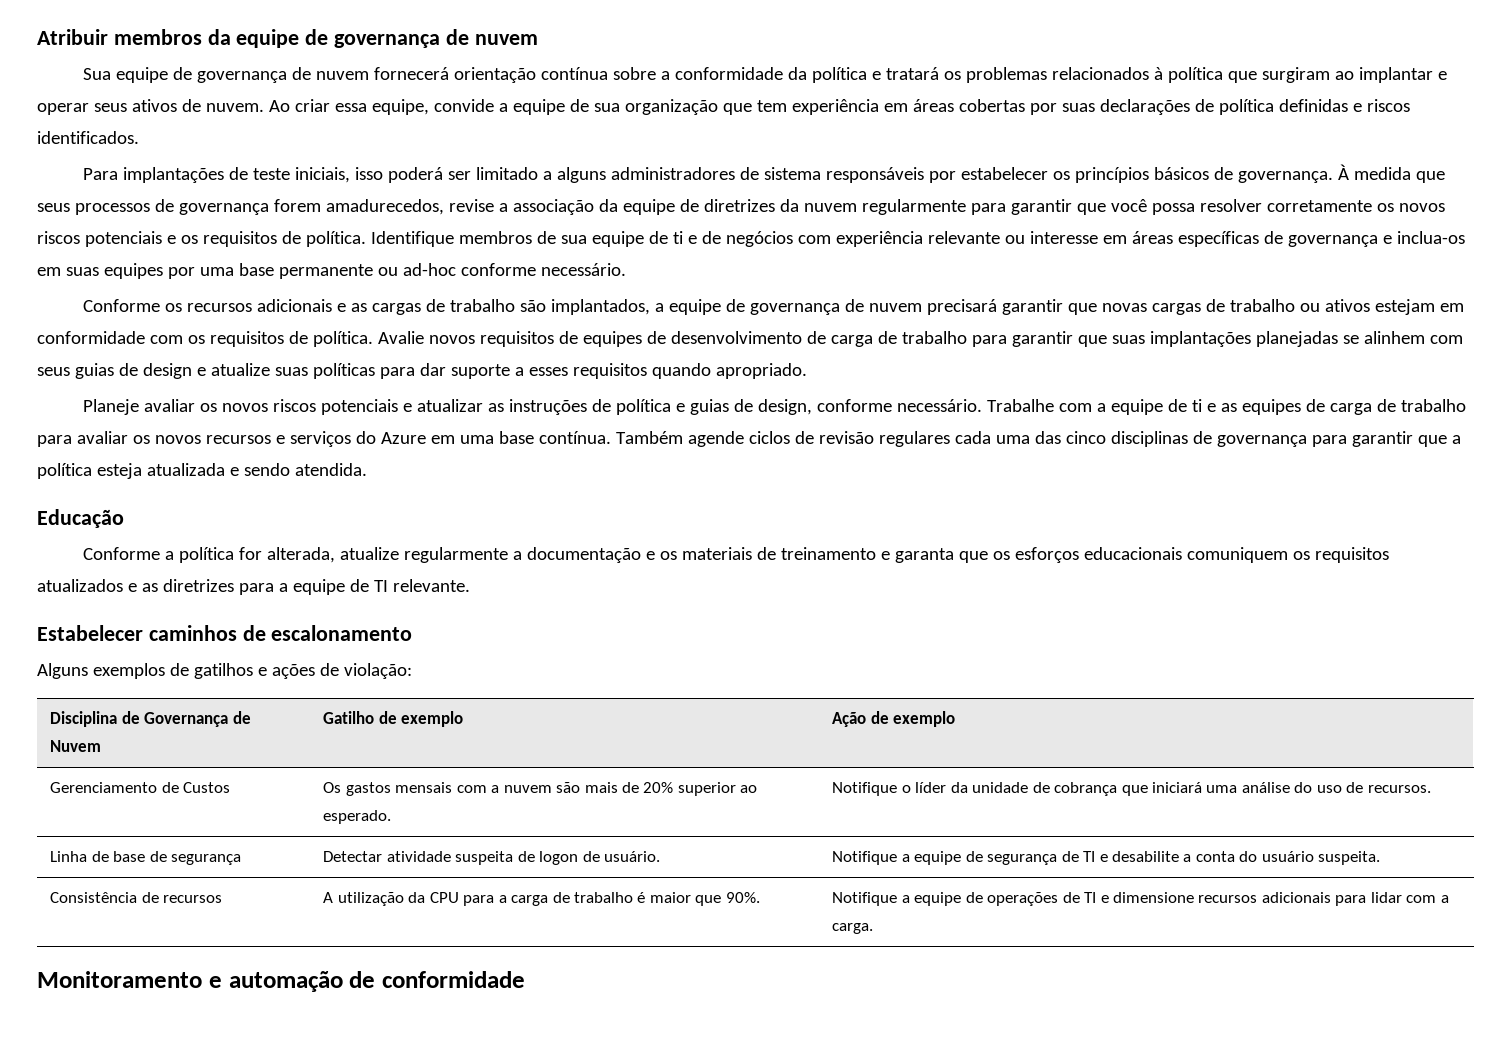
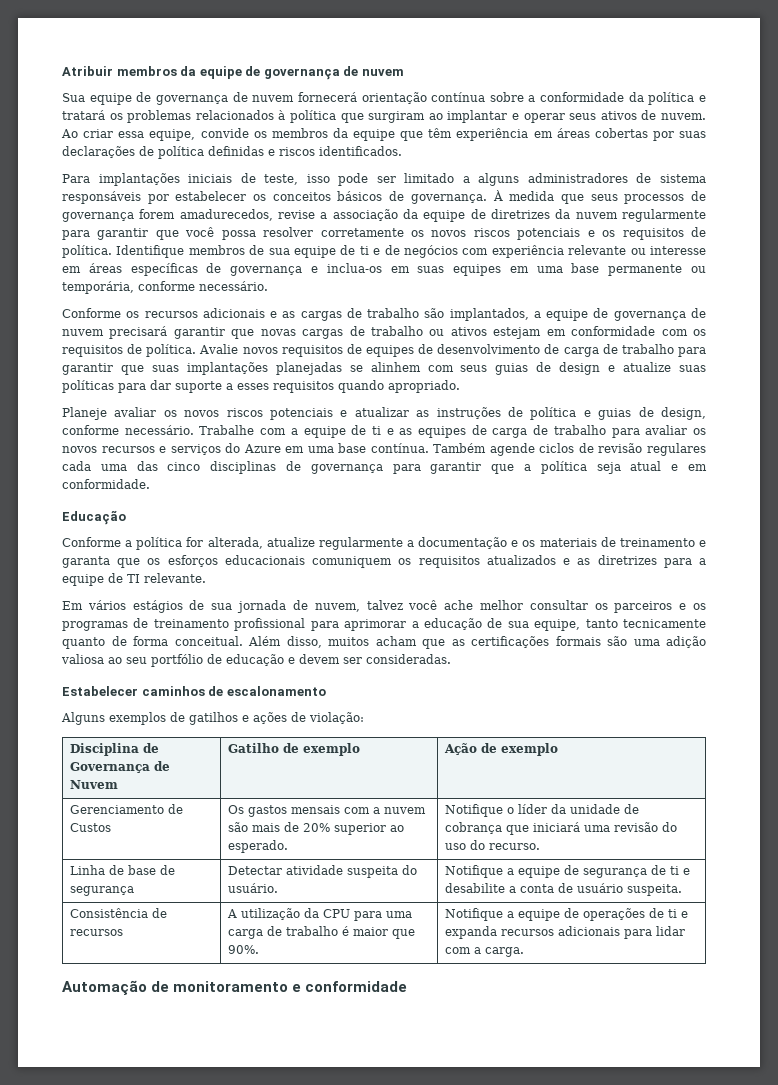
- Ao criar essa equipe, convide a equipe de sua organização que tem experiência em áreas cobertas por suas declarações de política definidas e riscos identificados.
+ Ao criar essa equipe, convide os membros da equipe que têm experiência em áreas cobertas por suas declarações de política definidas e riscos identificados.
- Para implantações de teste iniciais, isso poderá ser limitado a alguns administradores de sistema responsáveis por estabelecer os princípios básicos de governança.
+ Para implantações iniciais de teste, isso pode ser limitado a alguns administradores de sistema responsáveis por estabelecer os conceitos básicos de governança.
- Identifique membros de sua equipe de ti e de negócios com experiência relevante ou interesse em áreas específicas de governança e inclua-os em suas equipes por uma base permanente ou ad-hoc conforme necessário.
+ Identifique membros de sua equipe de ti e de negócios com experiência relevante ou interesse em áreas específicas de governança e inclua-os em suas equipes em uma base permanente ou temporária, conforme necessário.
- Também agende ciclos de revisão regulares cada uma das cinco disciplinas de governança para garantir que a política esteja atualizada e sendo atendida.
+ Também agende ciclos de revisão regulares cada uma das cinco disciplinas de governança para garantir que a política seja atual e em conformidade.
+ Em vários estágios de sua jornada de nuvem, talvez você ache melhor consultar os parceiros e os programas de treinamento profissional para aprimorar a educação de sua equipe, tanto tecnicamente quanto de forma conceitual. Além disso, muitos acham que as certificações formais são uma adição valiosa ao seu portfólio de educação e devem ser consideradas.
- Gerenciamento de Custos | Os gastos mensais com a nuvem são mais de 20% superior ao esperado. | Notifique o líder da unidade de cobrança que iniciará uma análise do uso de recursos.
+ Gerenciamento de Custos | Os gastos mensais com a nuvem são mais de 20% superior ao esperado. | Notifique o líder da unidade de cobrança que iniciará uma revisão do uso do recurso.
- Linha de base de segurança | Detectar atividade suspeita de logon de usuário. | Notifique a equipe de segurança de TI e desabilite a conta do usuário suspeita.
+ Linha de base de segurança | Detectar atividade suspeita do usuário. | Notifique a equipe de segurança de ti e desabilite a conta de usuário suspeita.
- Consistência de recursos | A utilização da CPU para a carga de trabalho é maior que 90%. | Notifique a equipe de operações de TI e dimensione recursos adicionais para lidar com a carga.
+ Consistência de recursos | A utilização da CPU para uma carga de trabalho é maior que 90%. | Notifique a equipe de operações de ti e expanda recursos adicionais para lidar com a carga.
- Monitoramento e automação de conformidade
+ Automação de monitoramento e conformidade

